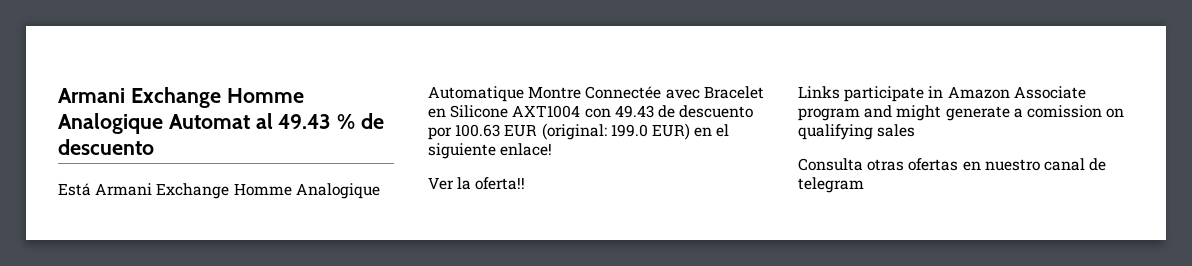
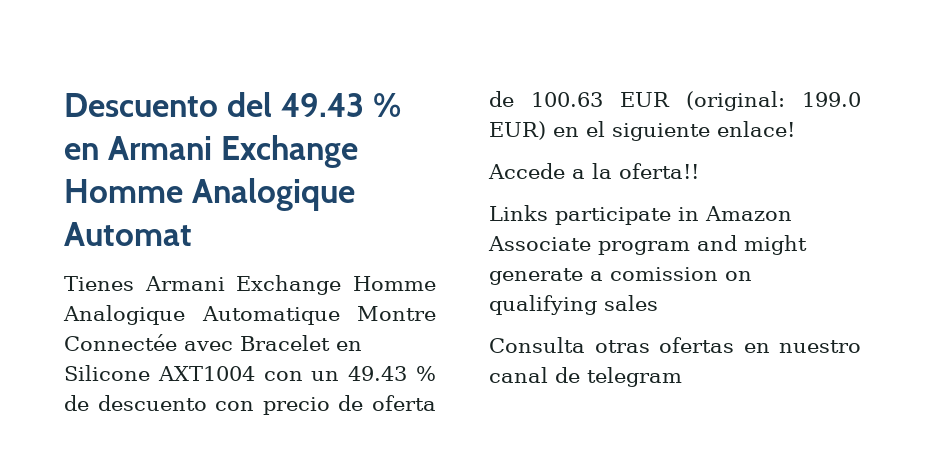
- Armani Exchange Homme Analogique Automat al 49.43 % de descuento
- Está Armani Exchange Homme Analogique Automatique Montre Connectée avec Bracelet en Silicone AXT1004 con 49.43 de descuento por 100.63 EUR (original: 199.0 EUR) en el siguiente enlace!
+ Descuento del 49.43 % en Armani Exchange Homme Analogique Automat
+ Tienes Armani Exchange Homme Analogique Automatique Montre Connectée avec Bracelet en Silicone AXT1004 con un 49.43 % de descuento con precio de oferta de 100.63 EUR (original: 199.0 EUR) en el siguiente enlace!
- Ver la oferta!!
+ Accede a la oferta!!

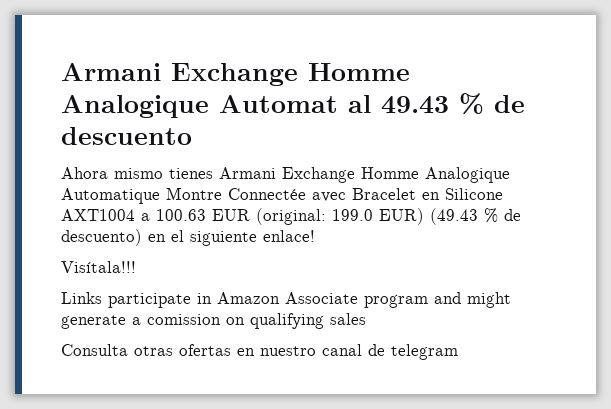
- Descuento del 49.43 % en Armani Exchange Homme Analogique Automat
- Tienes Armani Exchange Homme Analogique Automatique Montre Connectée avec Bracelet en Silicone AXT1004 con un 49.43 % de descuento con precio de oferta de 100.63 EUR (original: 199.0 EUR) en el siguiente enlace!
+ Armani Exchange Homme Analogique Automat al 49.43 % de descuento
+ Ahora mismo tienes Armani Exchange Homme Analogique Automatique Montre Connectée avec Bracelet en Silicone AXT1004 a 100.63 EUR (original: 199.0 EUR) (49.43 % de descuento) en el siguiente enlace!
- Accede a la oferta!!
+ Visítala!!!

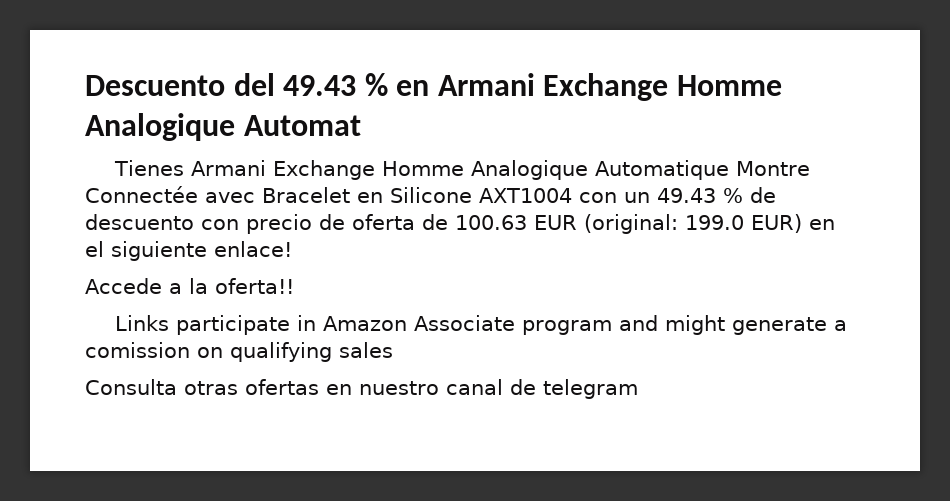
- Armani Exchange Homme Analogique Automat al 49.43 % de descuento
- Ahora mismo tienes Armani Exchange Homme Analogique Automatique Montre Connectée avec Bracelet en Silicone AXT1004 a 100.63 EUR (original: 199.0 EUR) (49.43 % de descuento) en el siguiente enlace!
+ Descuento del 49.43 % en Armani Exchange Homme Analogique Automat
+ Tienes Armani Exchange Homme Analogique Automatique Montre Connectée avec Bracelet en Silicone AXT1004 con un 49.43 % de descuento con precio de oferta de 100.63 EUR (original: 199.0 EUR) en el siguiente enlace!
- Visítala!!!
+ Accede a la oferta!!

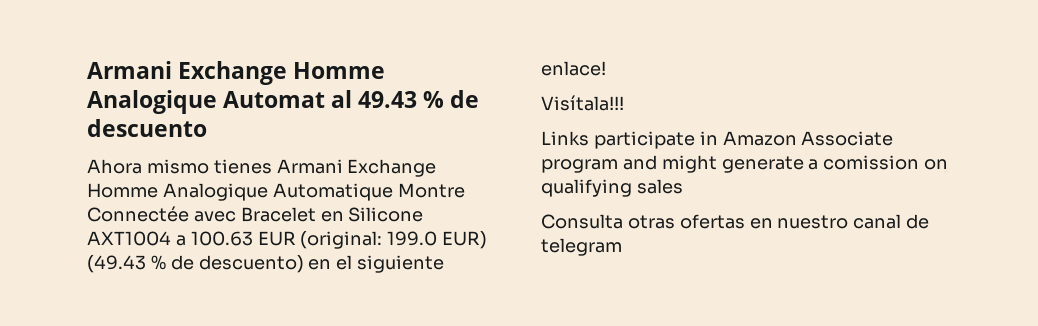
- Descuento del 49.43 % en Armani Exchange Homme Analogique Automat
- Tienes Armani Exchange Homme Analogique Automatique Montre Connectée avec Bracelet en Silicone AXT1004 con un 49.43 % de descuento con precio de oferta de 100.63 EUR (original: 199.0 EUR) en el siguiente enlace!
+ Armani Exchange Homme Analogique Automat al 49.43 % de descuento
+ Ahora mismo tienes Armani Exchange Homme Analogique Automatique Montre Connectée avec Bracelet en Silicone AXT1004 a 100.63 EUR (original: 199.0 EUR) (49.43 % de descuento) en el siguiente enlace!
- Accede a la oferta!!
+ Visítala!!!

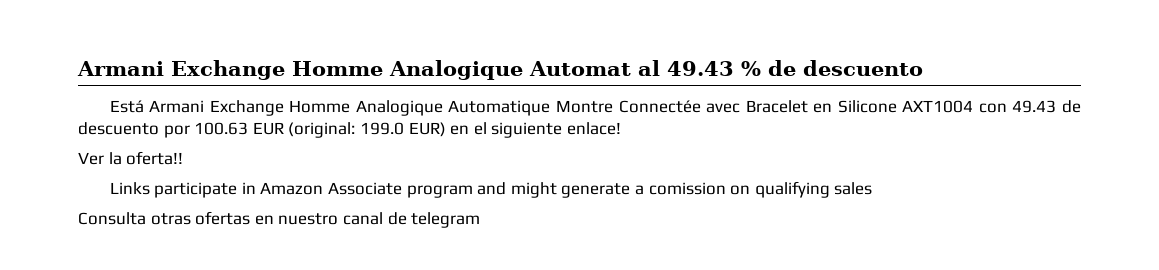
- Ahora mismo tienes Armani Exchange Homme Analogique Automatique Montre Connectée avec Bracelet en Silicone AXT1004 a 100.63 EUR (original: 199.0 EUR) (49.43 % de descuento) en el siguiente enlace!
+ Está Armani Exchange Homme Analogique Automatique Montre Connectée avec Bracelet en Silicone AXT1004 con 49.43 de descuento por 100.63 EUR (original: 199.0 EUR) en el siguiente enlace!
- Visítala!!!
+ Ver la oferta!!

